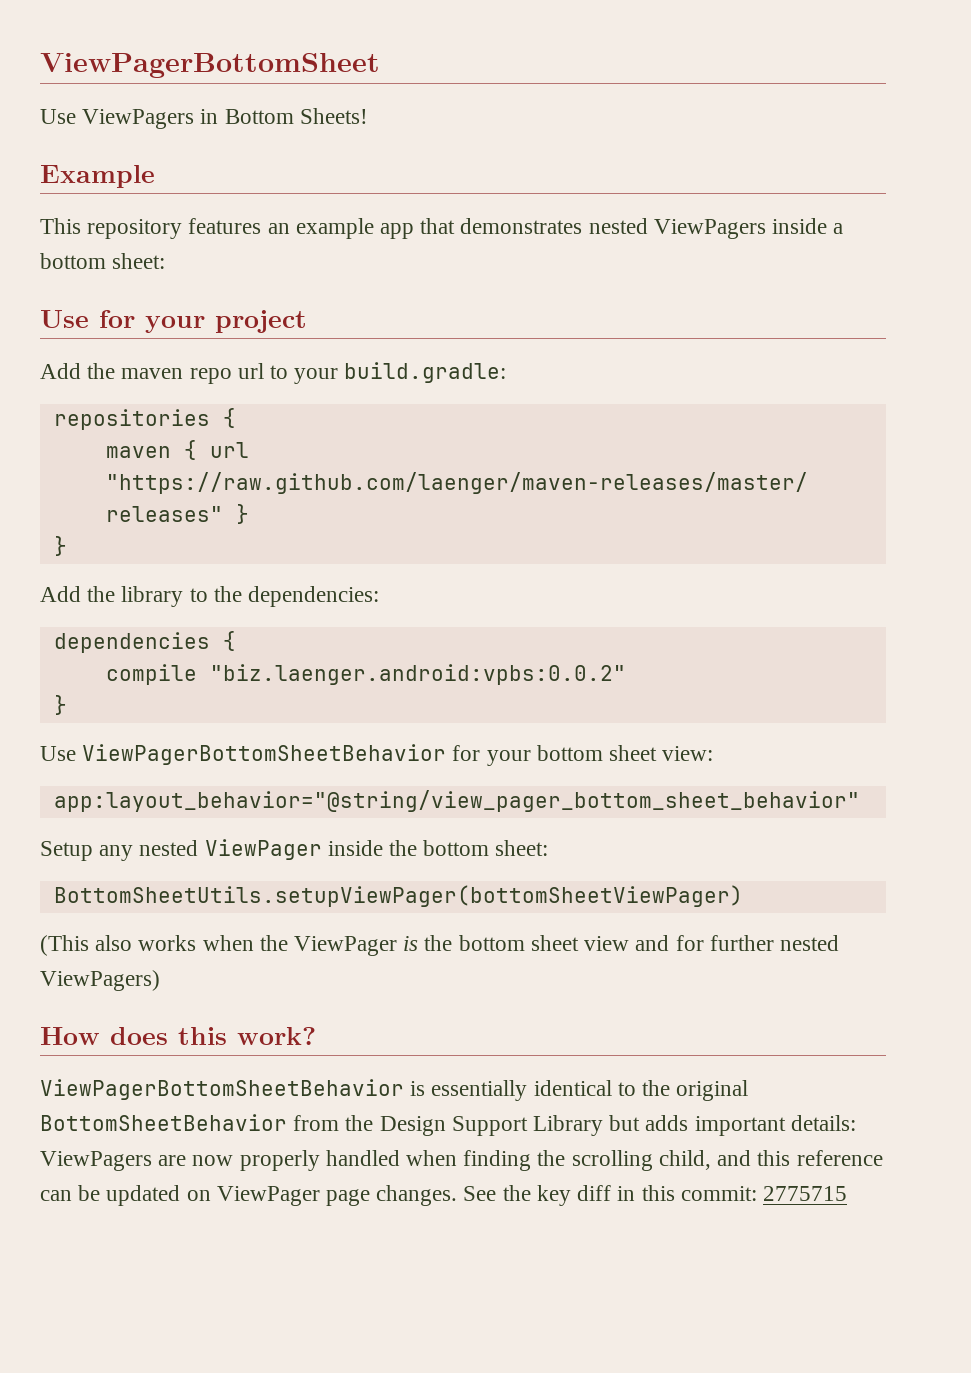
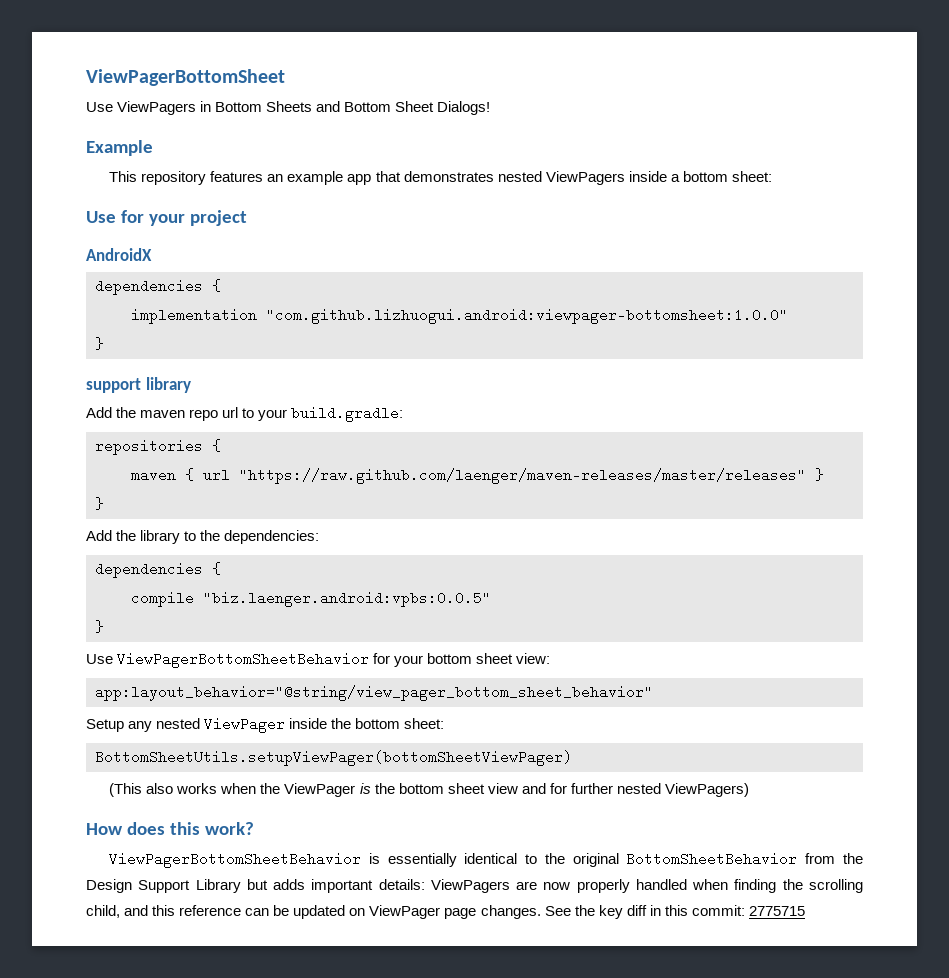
- Use ViewPagers in Bottom Sheets!
+ Use ViewPagers in Bottom Sheets and Bottom Sheet Dialogs!
+ AndroidX
+ dependencies {
+ implementation "com.github.lizhuogui.android:viewpager-bottomsheet:1.0.0"
+ }
+ support library
- compile "biz.laenger.android:vpbs:0.0.2"
+ compile "biz.laenger.android:vpbs:0.0.5"

